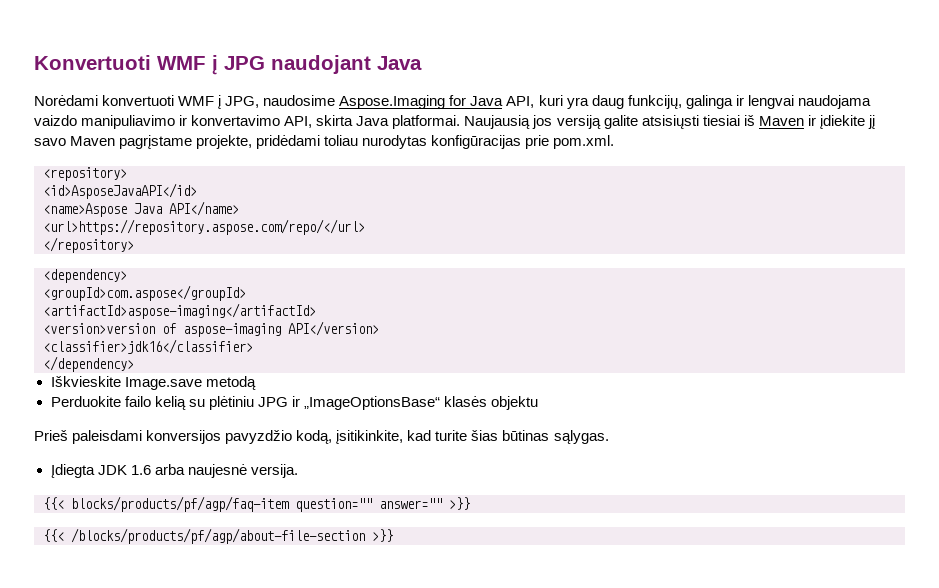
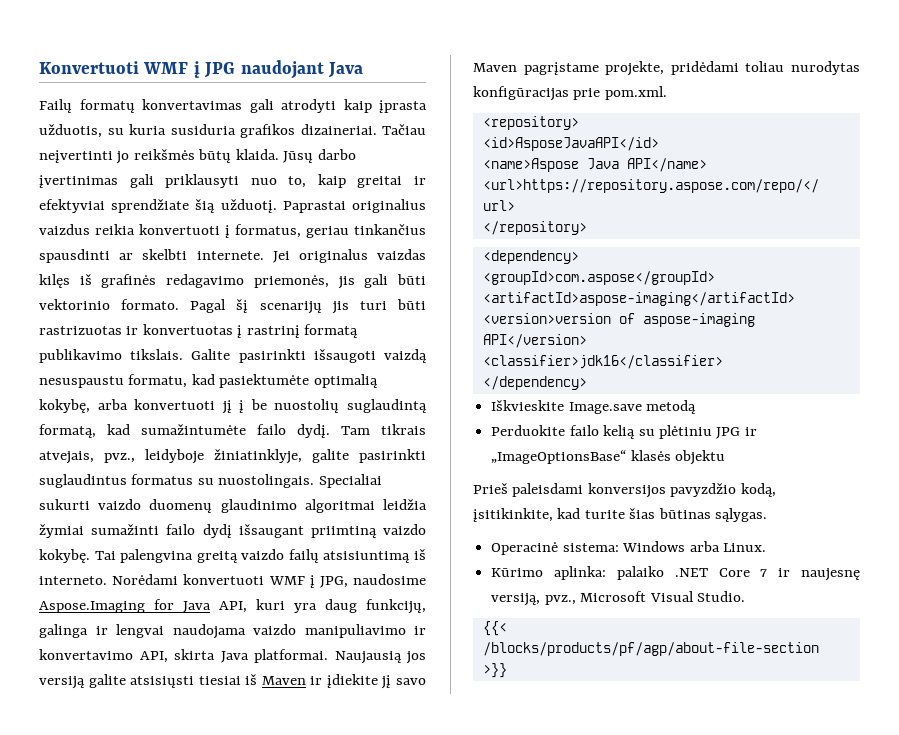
+ Failų formatų konvertavimas gali atrodyti kaip įprasta užduotis, su kuria susiduria grafikos dizaineriai. Tačiau neįvertinti jo reikšmės būtų klaida. Jūsų darbo įvertinimas gali priklausyti nuo to, kaip greitai ir efektyviai sprendžiate šią užduotį. Paprastai originalius vaizdus reikia konvertuoti į formatus, geriau tinkančius spausdinti ar skelbti internete. Jei originalus vaizdas kilęs iš grafinės redagavimo priemonės, jis gali būti vektorinio formato. Pagal šį scenarijų jis turi būti rastrizuotas ir konvertuotas į rastrinį formatą publikavimo tikslais. Galite pasirinkti išsaugoti vaizdą nesuspaustu formatu, kad pasiektumėte optimalią kokybę, arba konvertuoti jį į be nuostolių suglaudintą formatą, kad sumažintumėte failo dydį. Tam tikrais atvejais, pvz., leidyboje žiniatinklyje, galite pasirinkti suglaudintus formatus su nuostolingais. Specialiai sukurti vaizdo duomenų glaudinimo algoritmai leidžia žymiai sumažinti failo dydį išsaugant priimtiną vaizdo kokybę. Tai palengvina greitą vaizdo failų atsisiuntimą iš interneto.
- Įdiegta JDK 1.6 arba naujesnė versija.
- {{< blocks/products/pf/agp/faq-item question="" answer="" >}}
+ Operacinė sistema: Windows arba Linux.
+ Kūrimo aplinka: palaiko .NET Core 7 ir naujesnę versiją, pvz., Microsoft Visual Studio.

